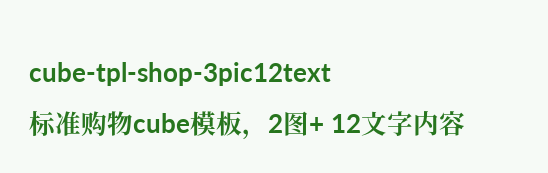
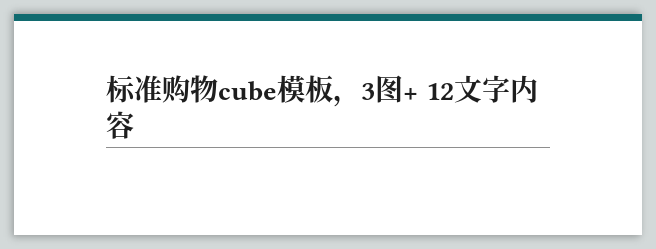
- cube-tpl-shop-3pic12text
- 标准购物cube模板，2图+ 12文字内容
+ 标准购物cube模板，3图+ 12文字内容

